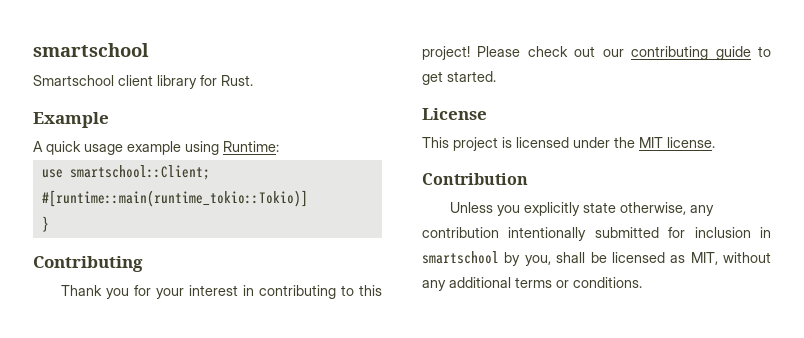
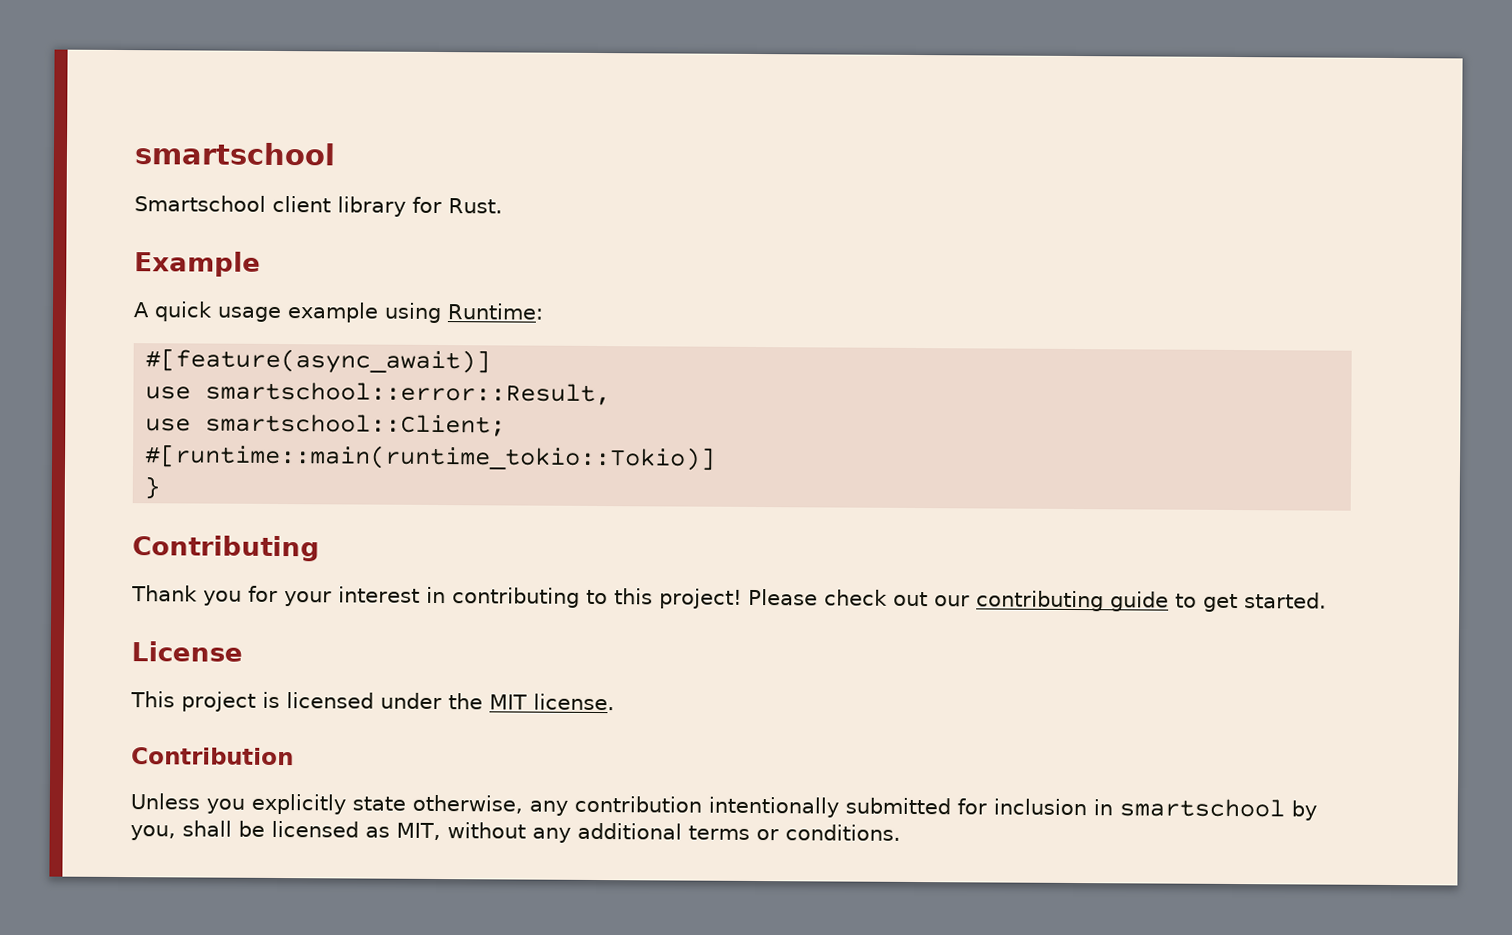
+ #[feature(async_await)]
+ use smartschool::error::Result,

